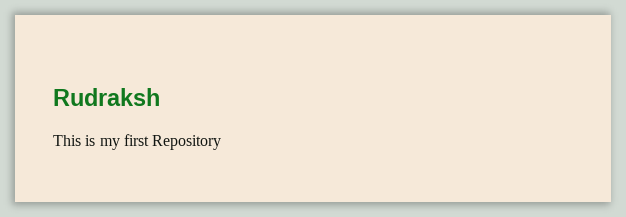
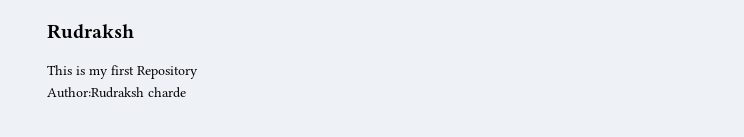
+ Author:Rudraksh charde

